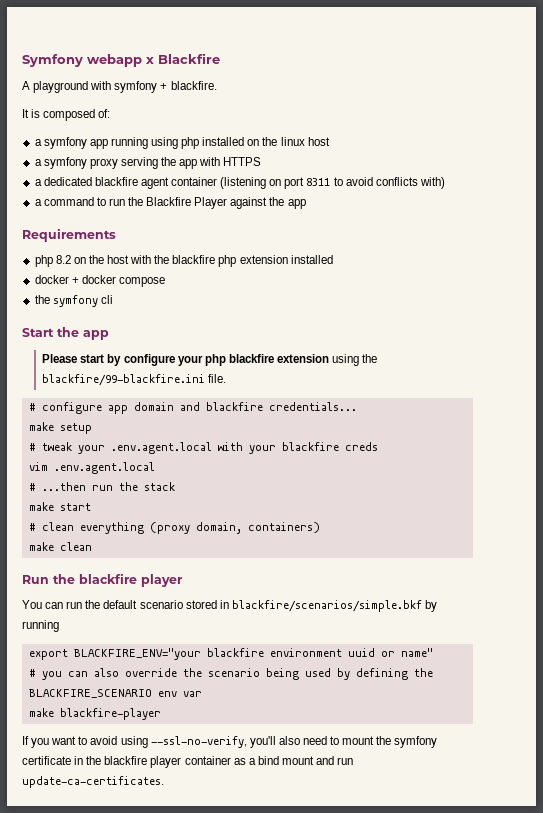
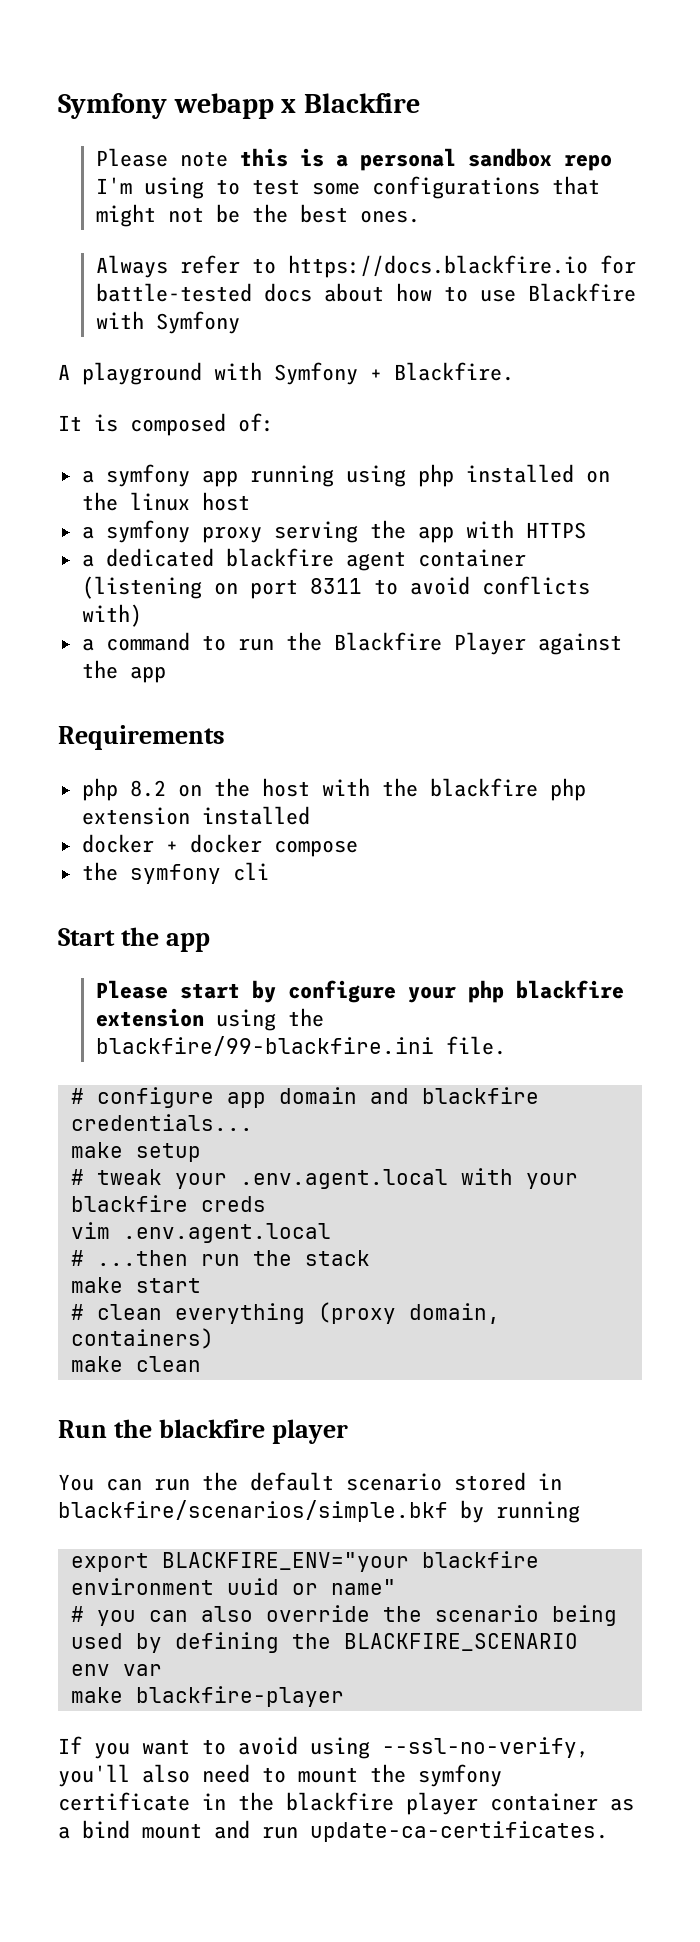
+ Please note this is a personal sandbox repo I'm using to test some configurations that might not be the best ones.
+ Always refer to https://docs.blackfire.io for battle-tested docs about how to use Blackfire with Symfony
- A playground with symfony + blackfire.
+ A playground with Symfony + Blackfire.

